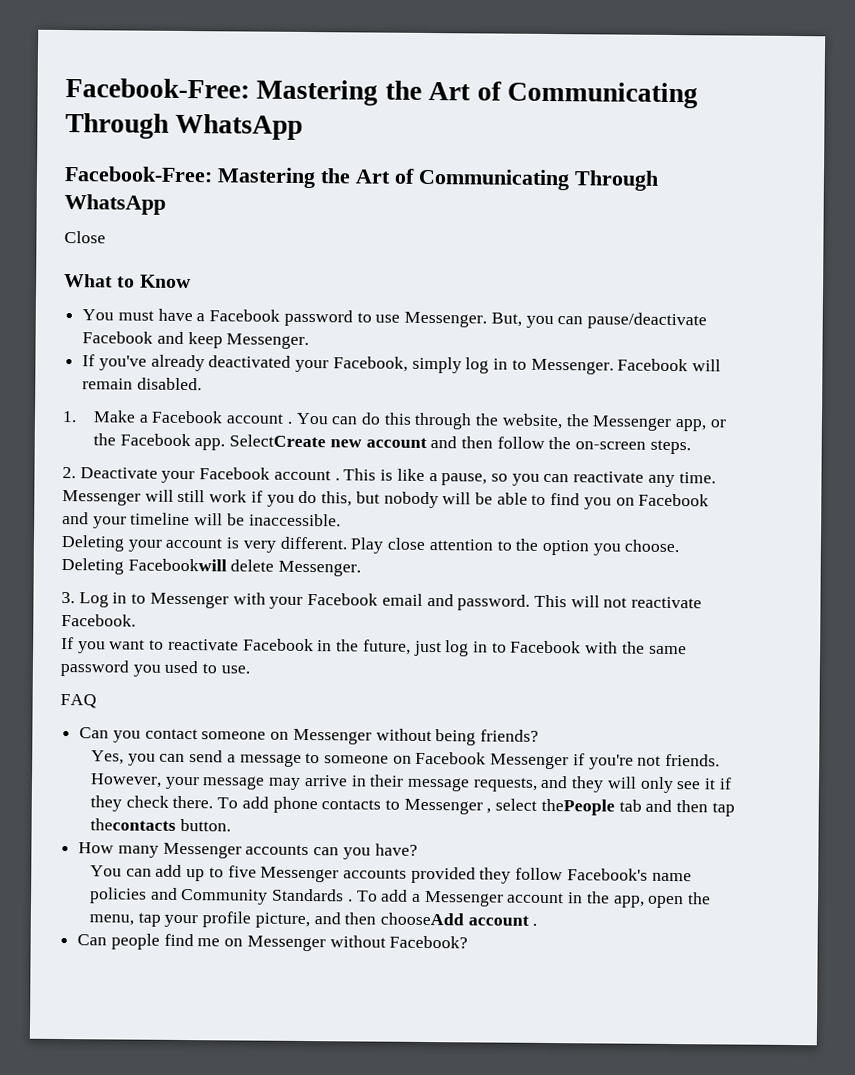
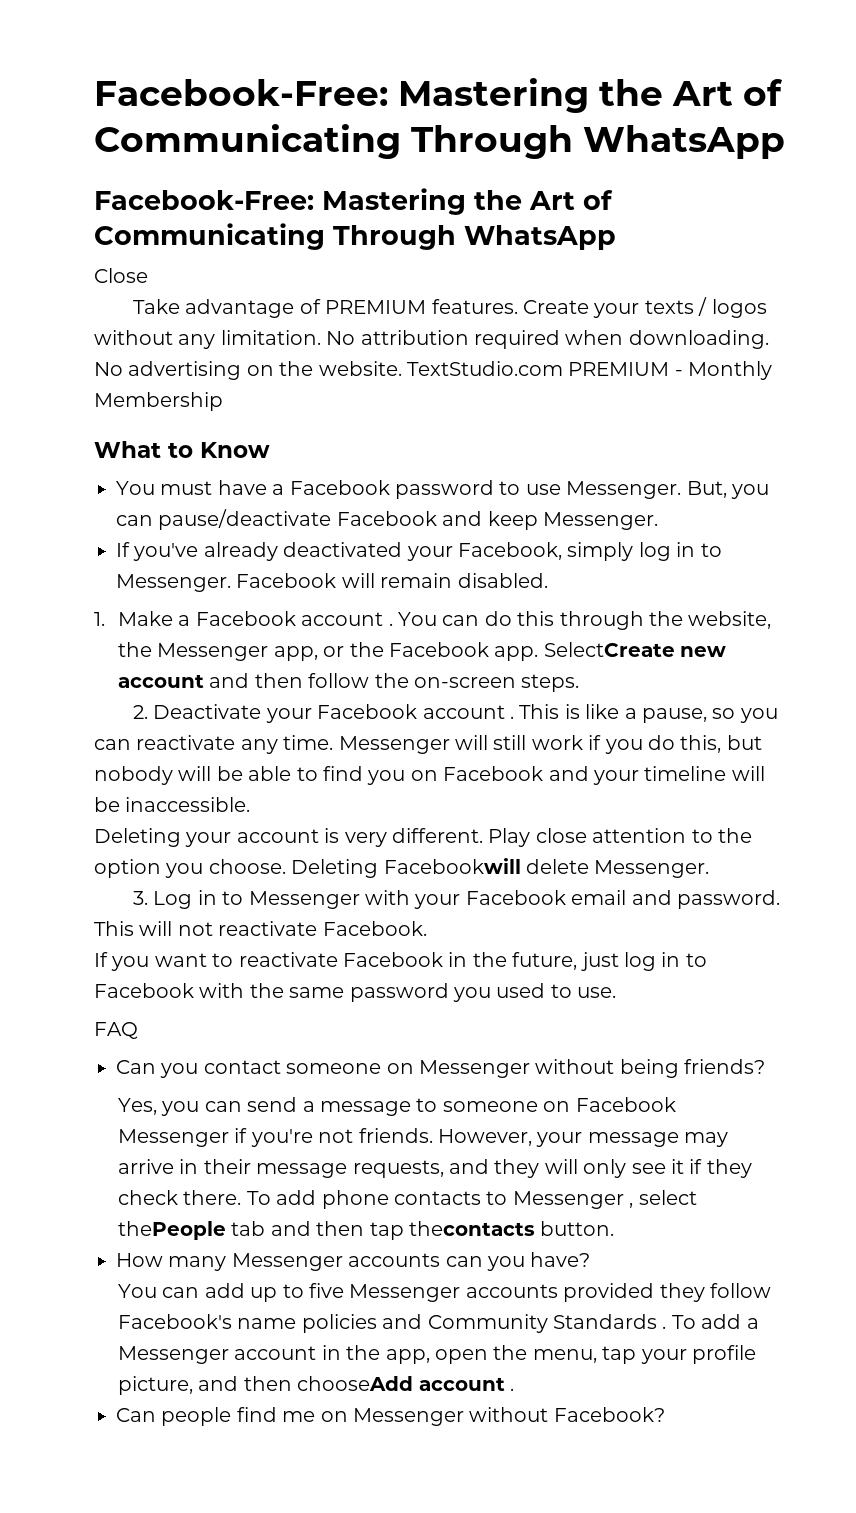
+ Take advantage of PREMIUM features. Create your texts / logos without any limitation. No attribution required when downloading. No advertising on the website. TextStudio.com PREMIUM - Monthly Membership

